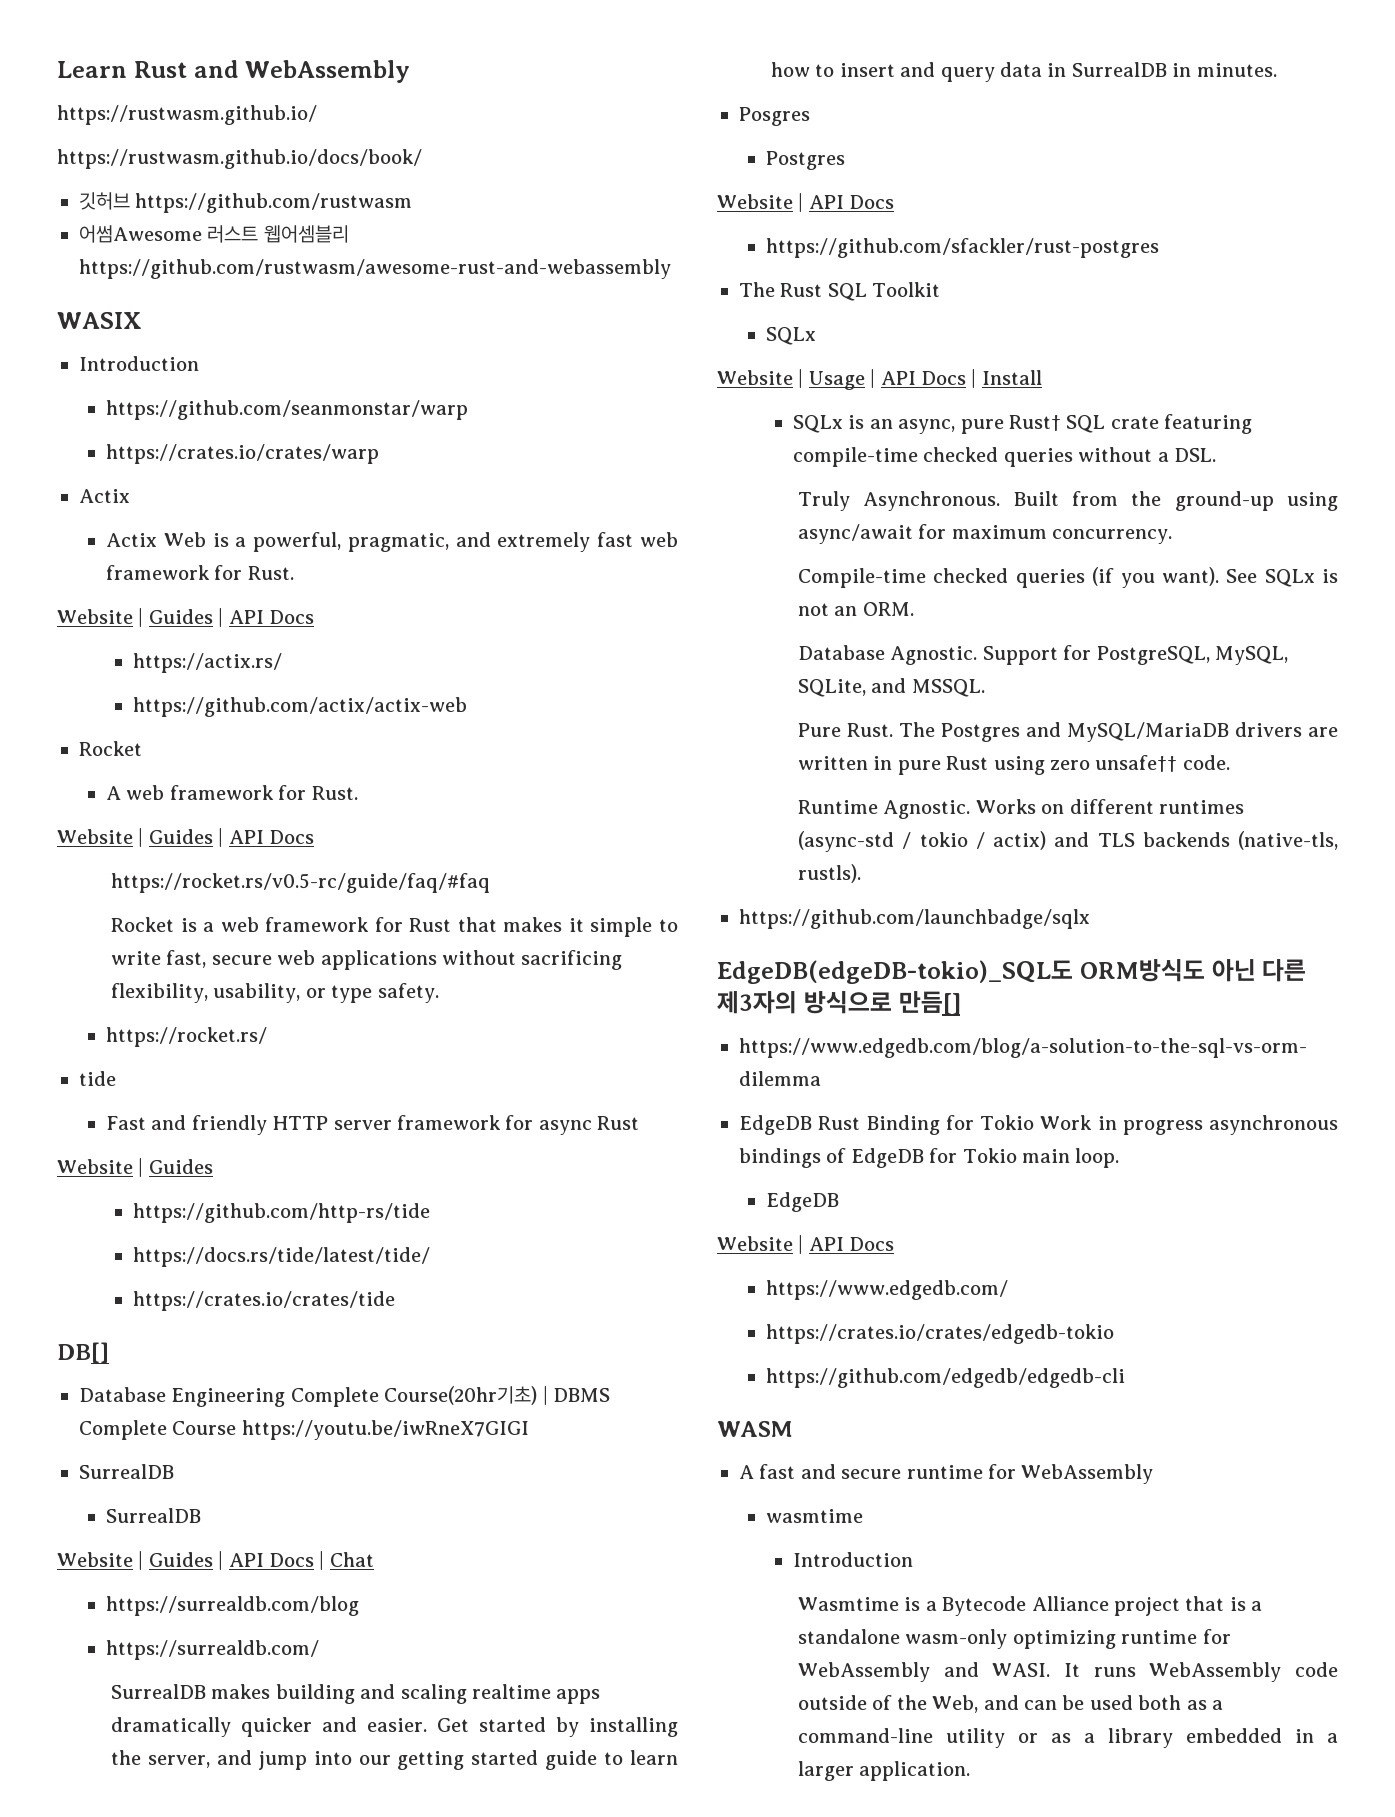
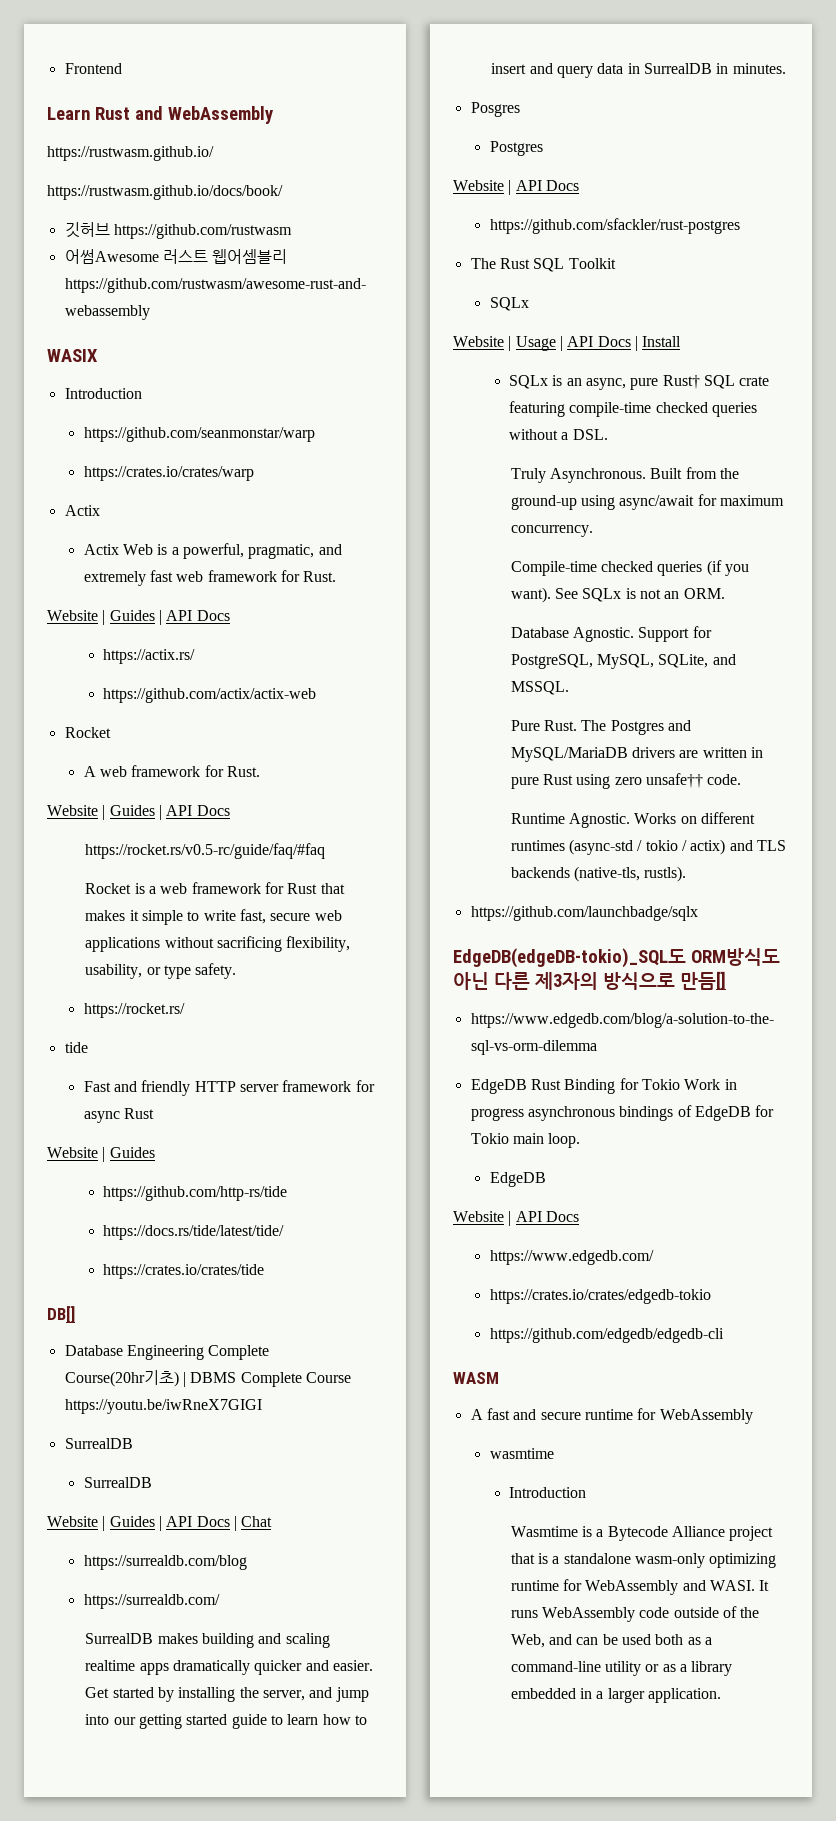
+ Frontend

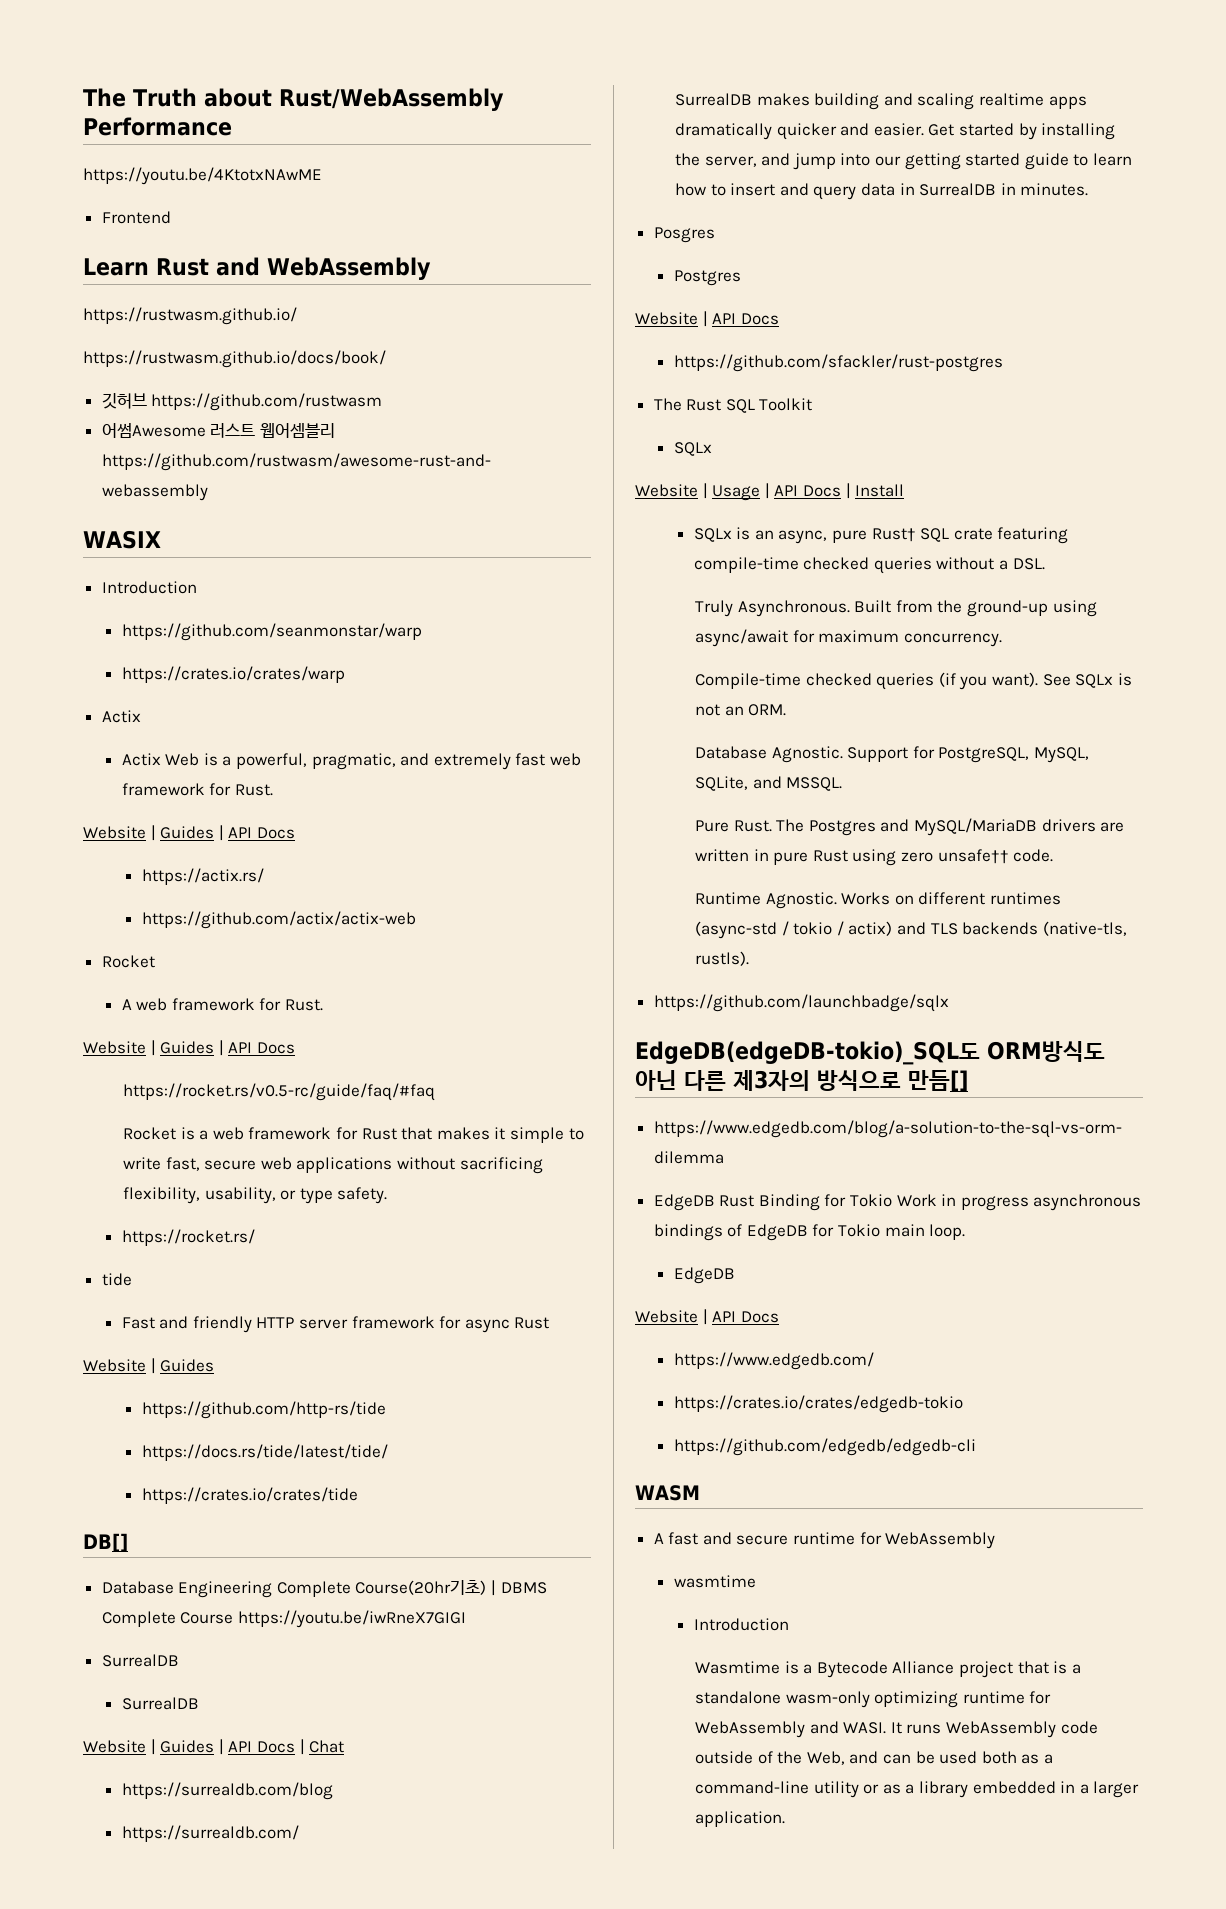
+ The Truth about Rust/WebAssembly Performance
+ https://youtu.be/4KtotxNAwME

